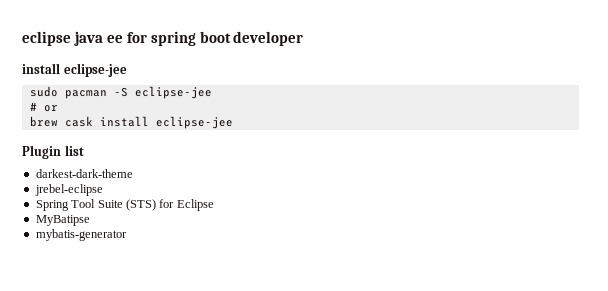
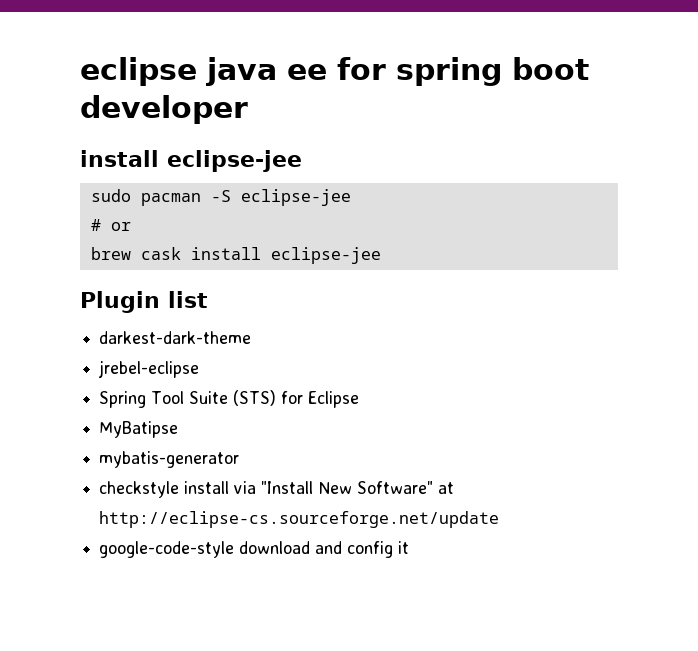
+ checkstyle install via "Install New Software" at http://eclipse-cs.sourceforge.net/update
+ google-code-style download and config it

